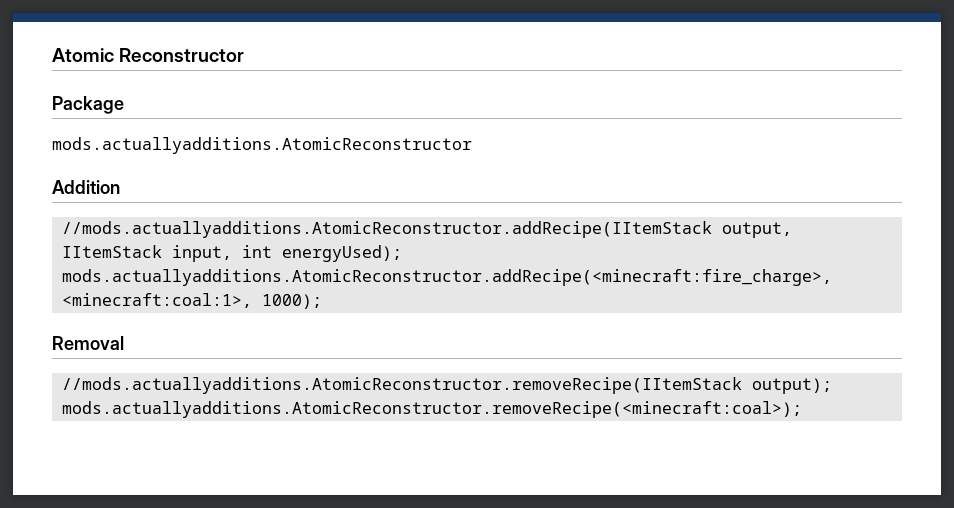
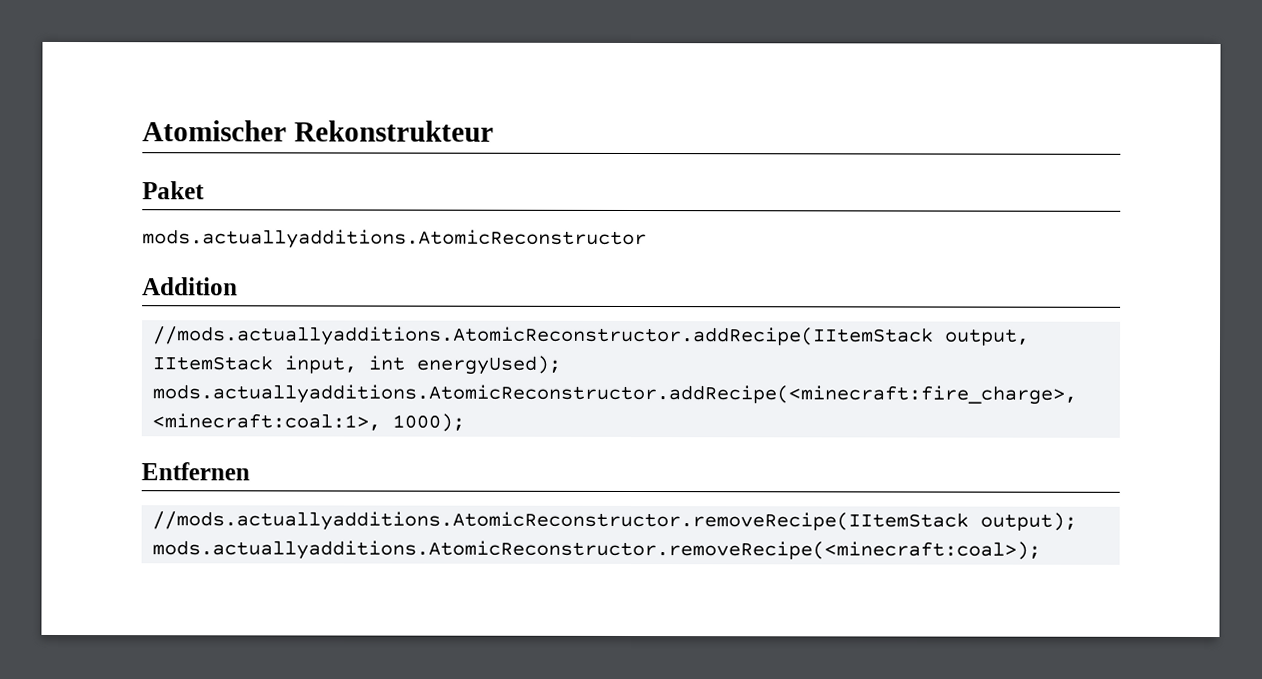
- Atomic Reconstructor
- Package
+ Atomischer Rekonstrukteur
+ Paket
- Removal
+ Entfernen

